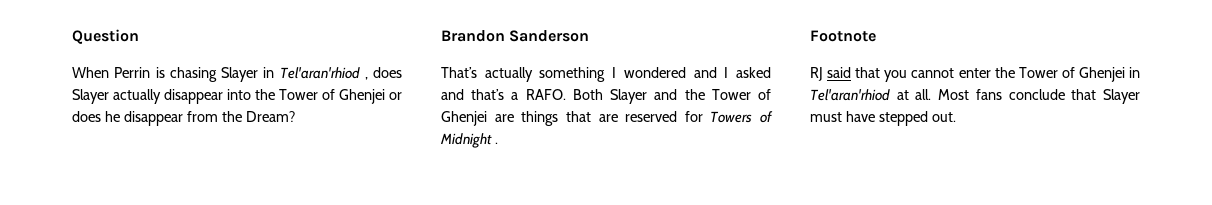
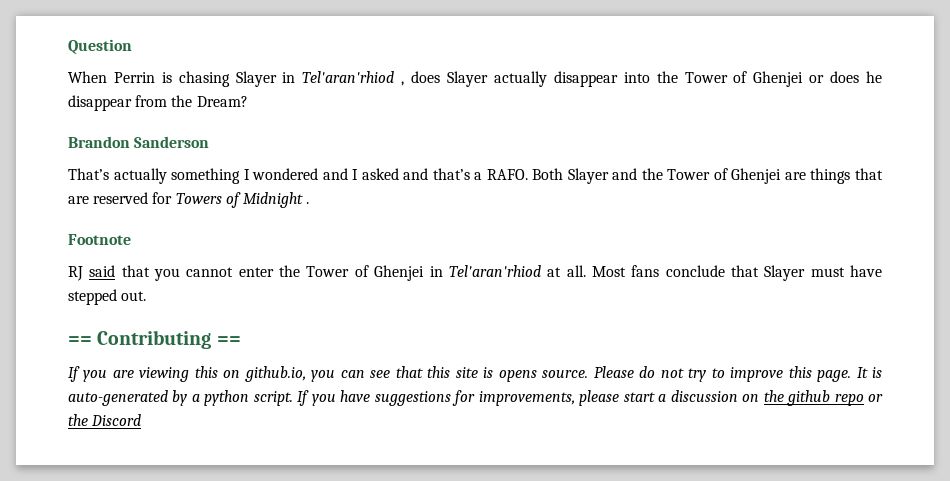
+ == Contributing ==
+ If you are viewing this on github.io, you can see that this site is opens source. Please do not try to improve this page. It is auto-generated by a python script. If you have suggestions for improvements, please start a discussion on the github repo or the Discord

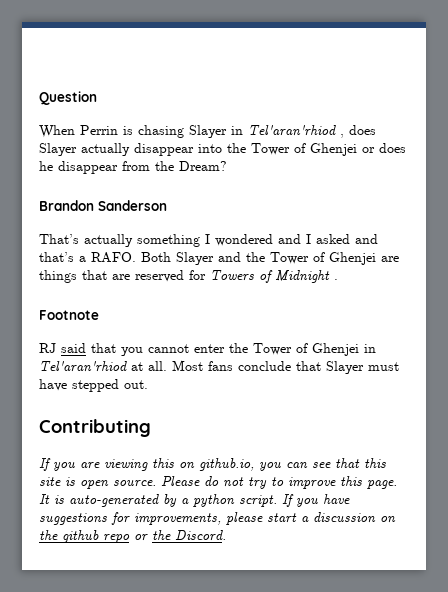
- == Contributing ==
+ Contributing
- If you are viewing this on github.io, you can see that this site is opens source.
+ If you are viewing this on github.io, you can see that this site is open source.
- If you have suggestions for improvements, please start a discussion on the github repo or the Discord
+ If you have suggestions for improvements, please start a discussion on the github repo or the Discord.

